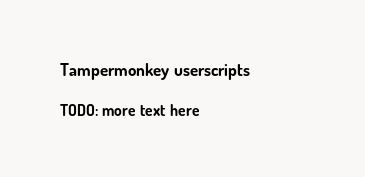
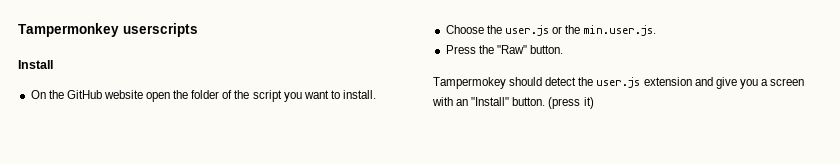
- TODO: more text here
+ Install
+ On the GitHub website open the folder of the script you want to install.
+ Choose the user.js or the min.user.js.
+ Press the "Raw" button.
+ Tampermokey should detect the user.js extension and give you a screen with an "Install" button. (press it)

